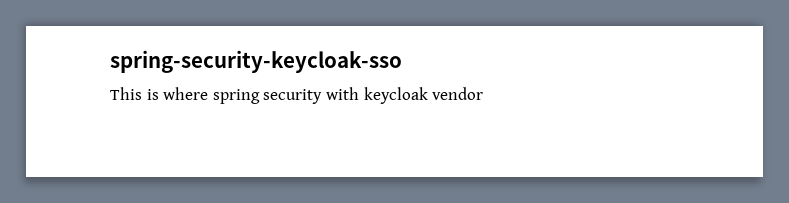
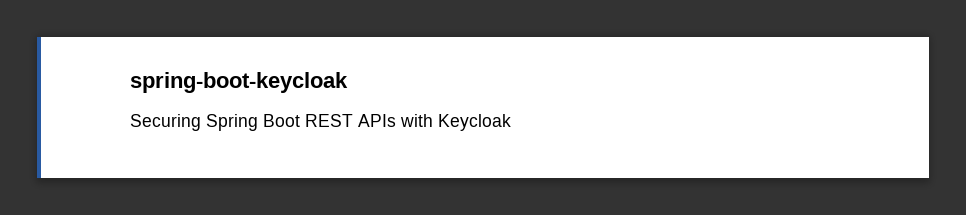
- spring-security-keycloak-sso
- This is where spring security with keycloak vendor
+ spring-boot-keycloak
+ Securing Spring Boot REST APIs with Keycloak

